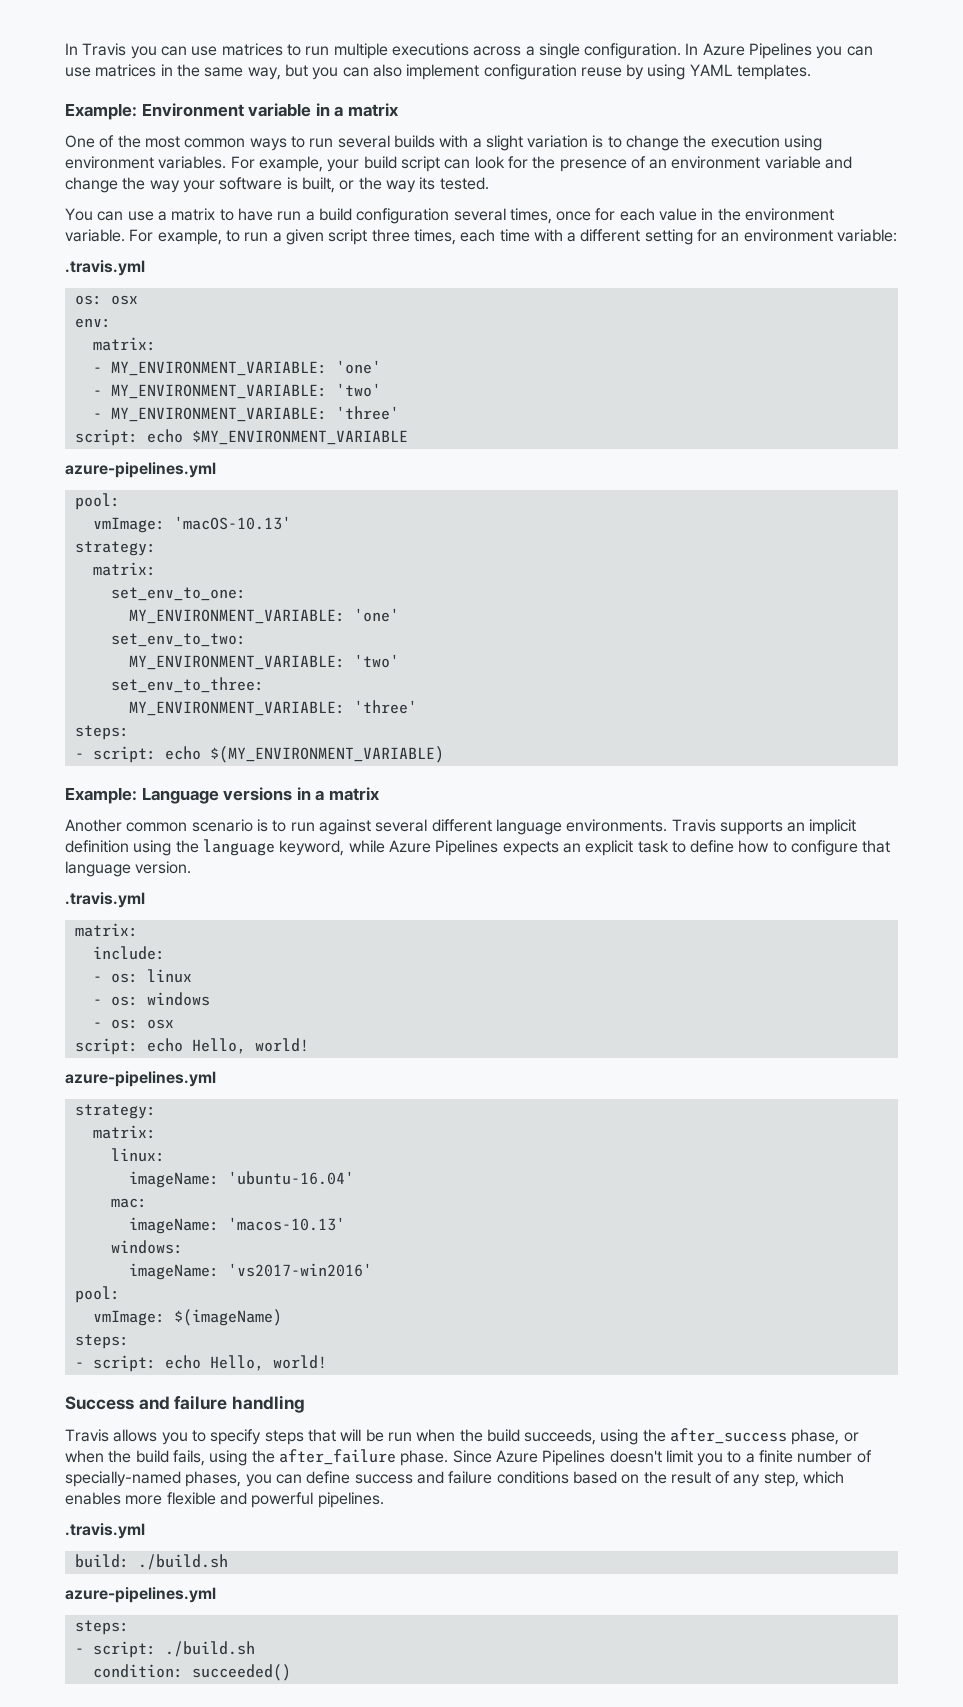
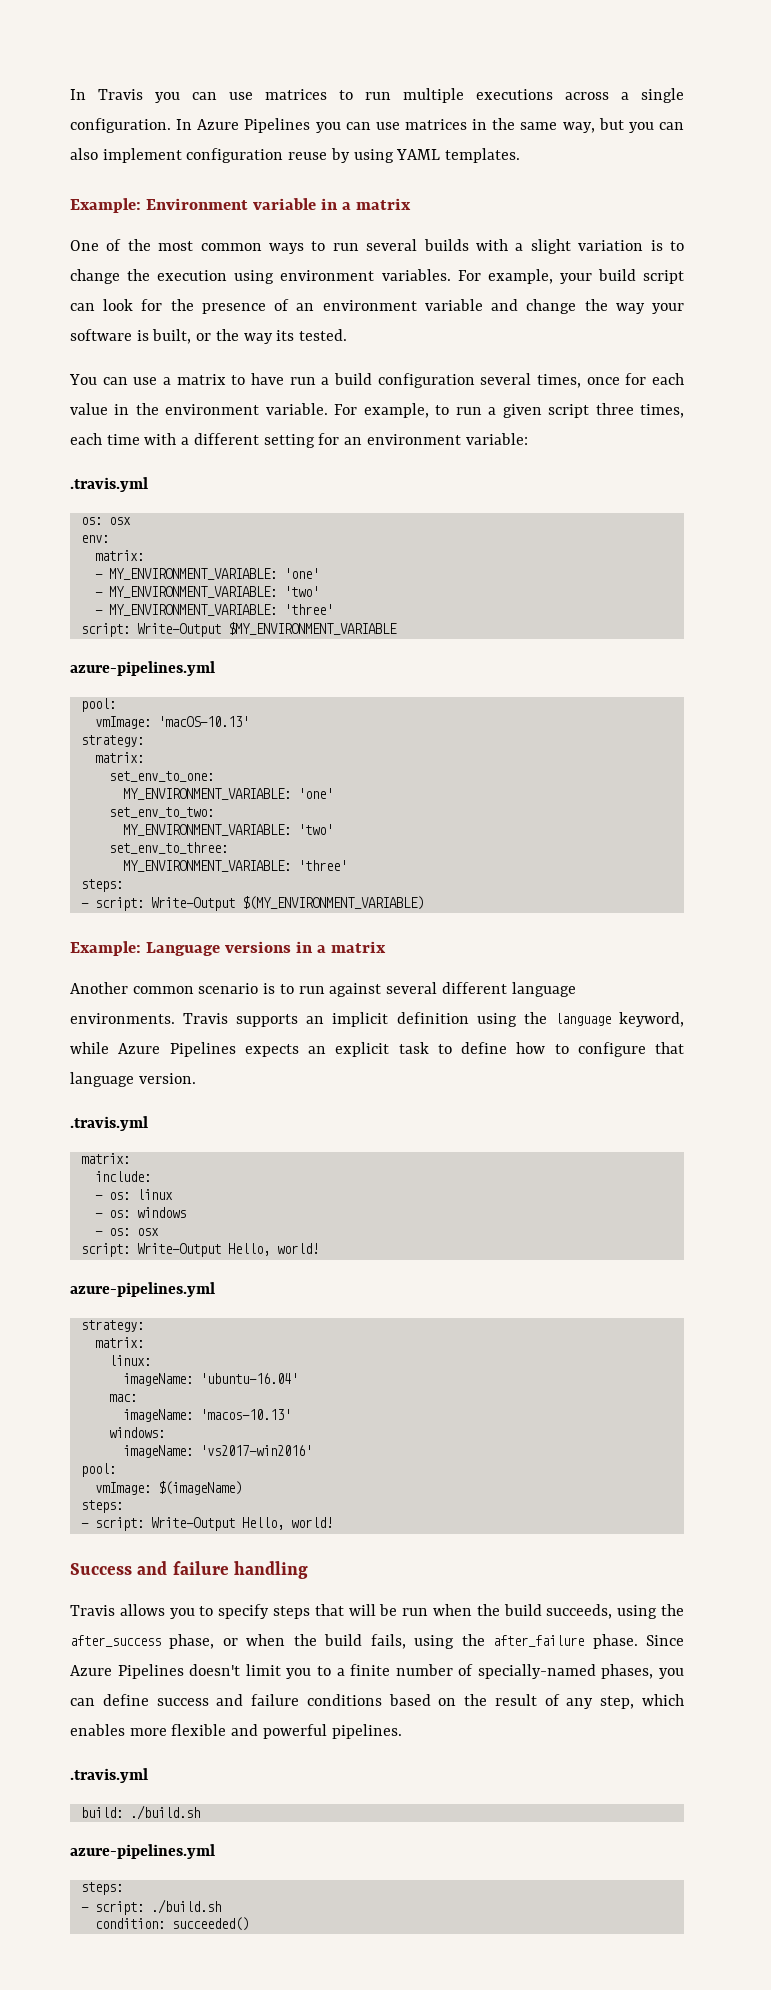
- script: echo $MY_ENVIRONMENT_VARIABLE
+ script: Write-Output $MY_ENVIRONMENT_VARIABLE
- - script: echo $(MY_ENVIRONMENT_VARIABLE)
+ - script: Write-Output $(MY_ENVIRONMENT_VARIABLE)
  - os: osx
- script: echo Hello, world!
+ script: Write-Output Hello, world!
- - script: echo Hello, world!
+ - script: Write-Output Hello, world!

